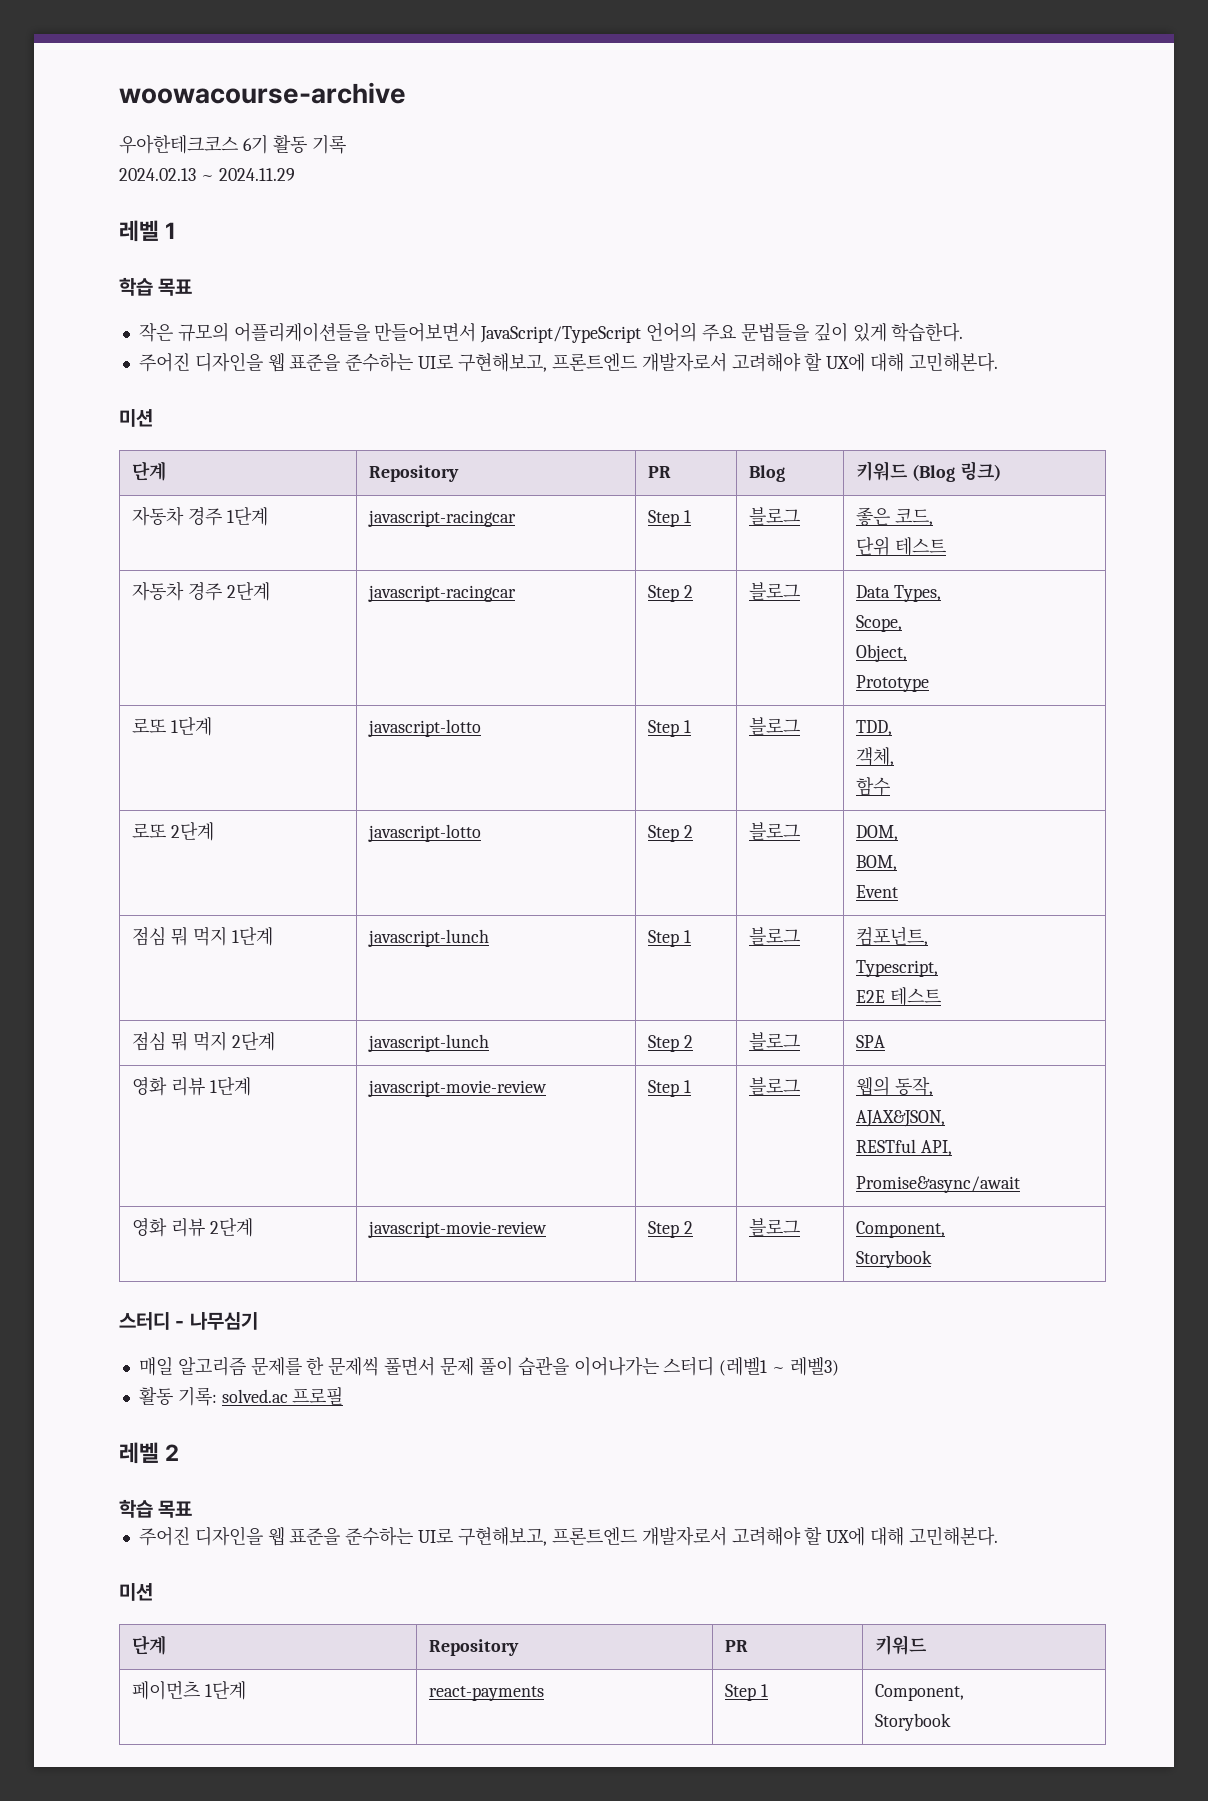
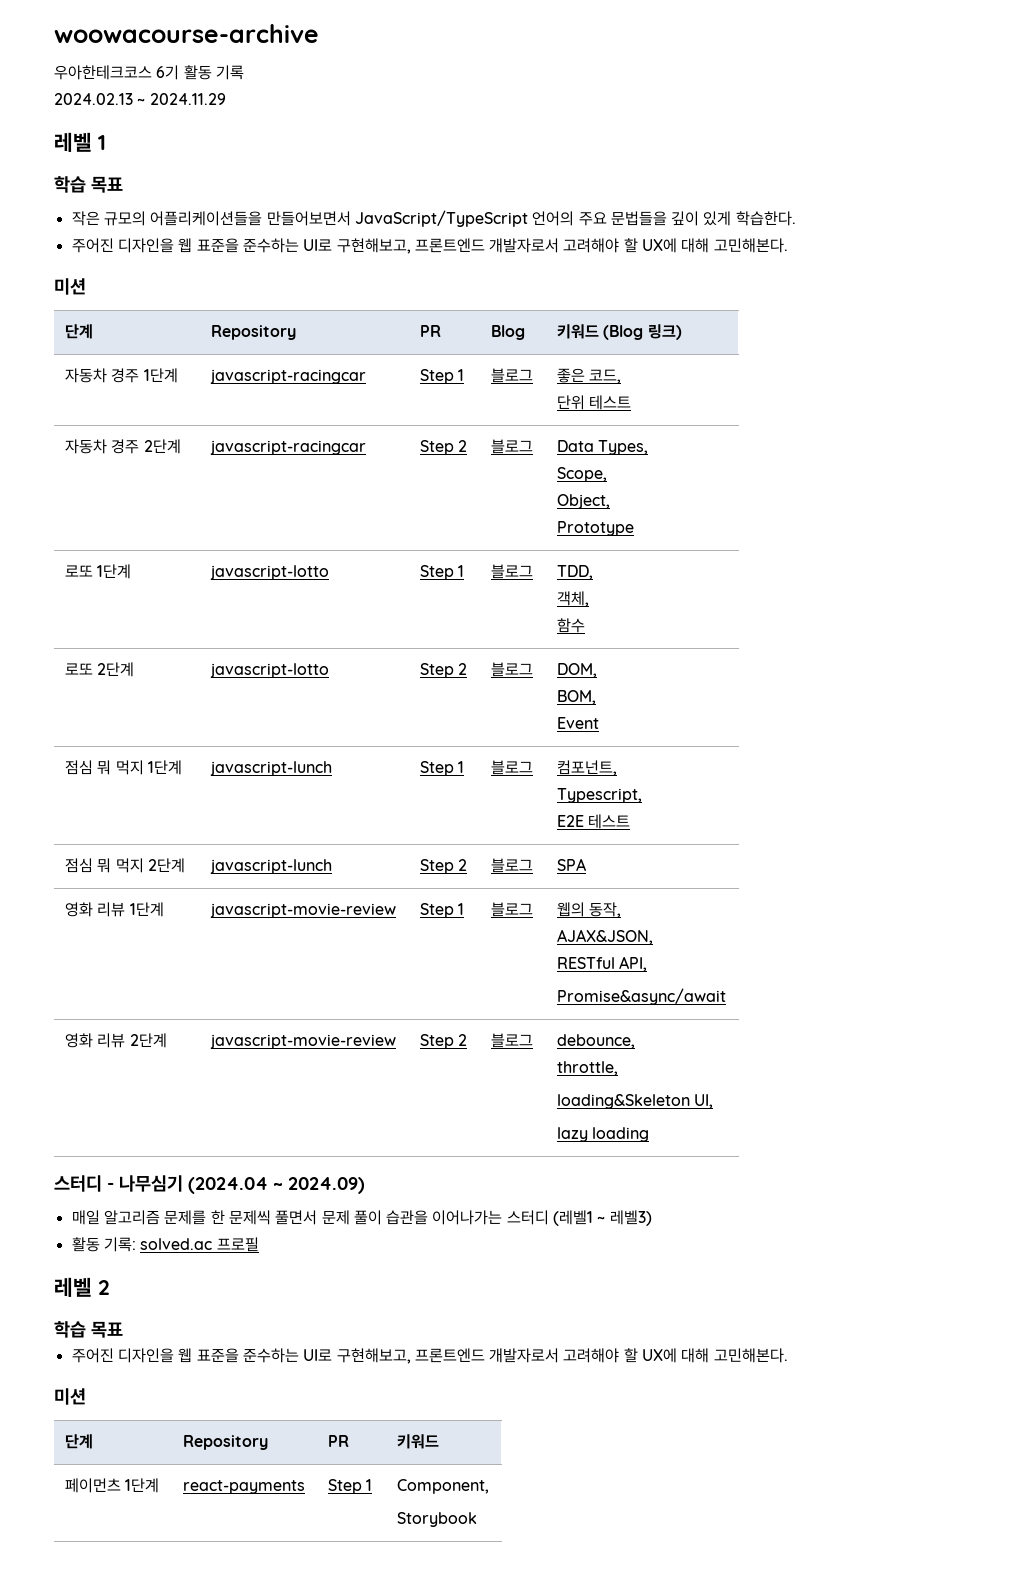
- 영화 리뷰 2단계 | javascript-movie-review | Step 2 | 블로그 | Component,
- Storybook
+ 영화 리뷰 2단계 | javascript-movie-review | Step 2 | 블로그 | debounce,
+ throttle,
+ loading&Skeleton UI,
+ lazy loading
- 스터디 - 나무심기
+ 스터디 - 나무심기 (2024.04 ~ 2024.09)

